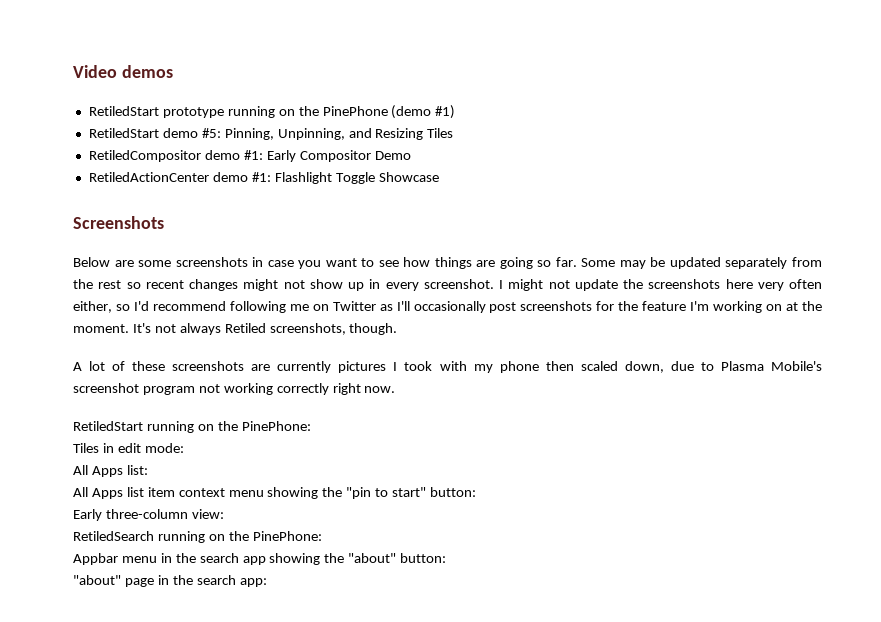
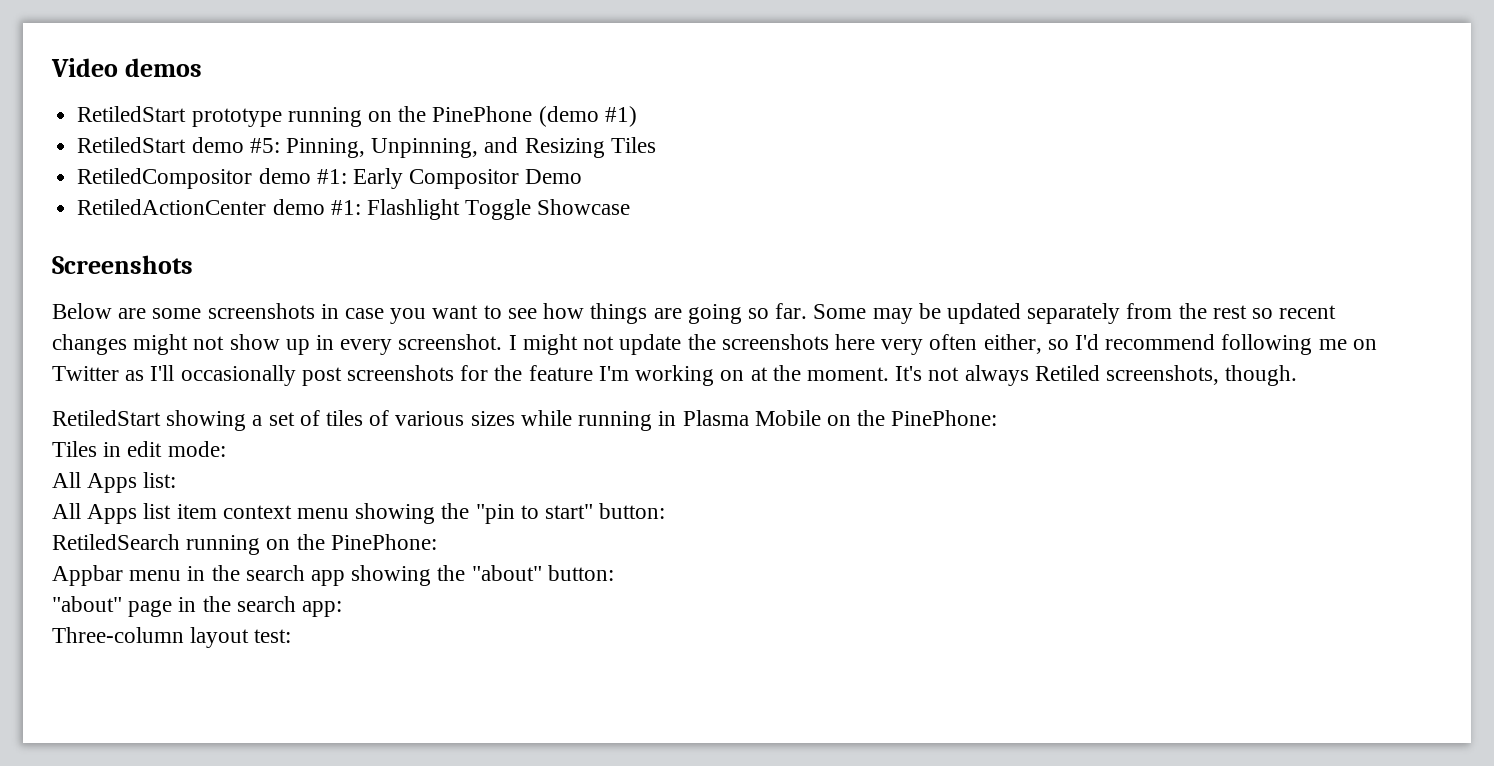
- A lot of these screenshots are currently pictures I took with my phone then scaled down, due to Plasma Mobile's screenshot program not working correctly right now.
- RetiledStart running on the PinePhone:
+ RetiledStart showing a set of tiles of various sizes while running in Plasma Mobile on the PinePhone:
- Early three-column view:
+ Three-column layout test:

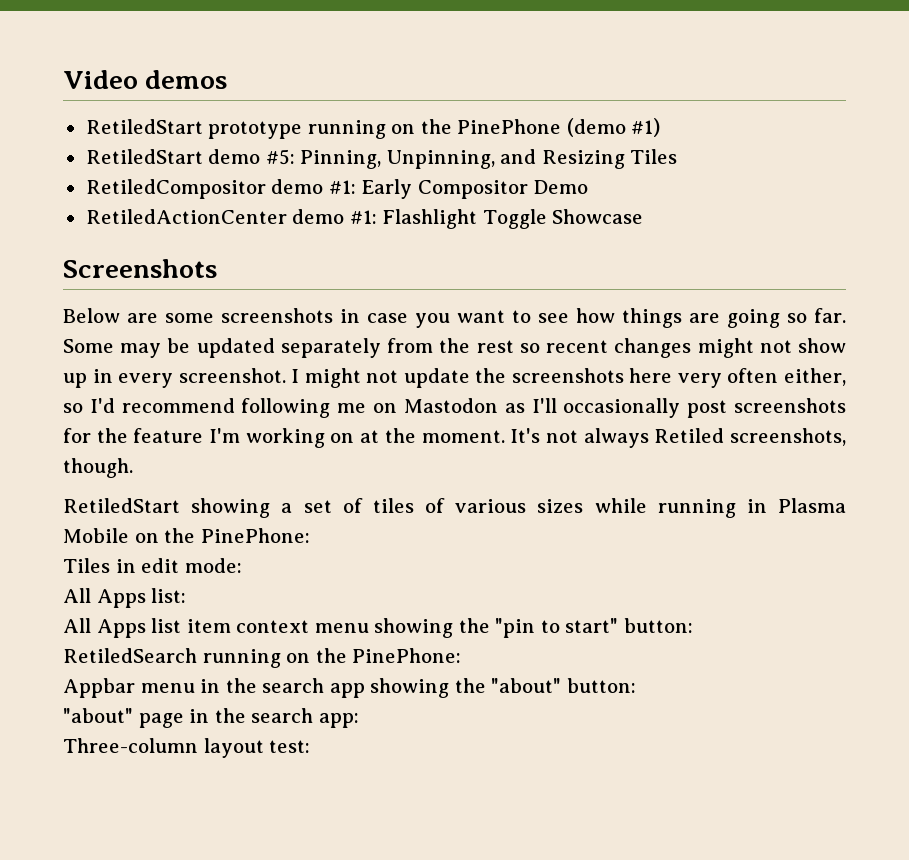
- I might not update the screenshots here very often either, so I'd recommend following me on Twitter as I'll occasionally post screenshots for the feature I'm working on at the moment.
+ I might not update the screenshots here very often either, so I'd recommend following me on Mastodon as I'll occasionally post screenshots for the feature I'm working on at the moment.

